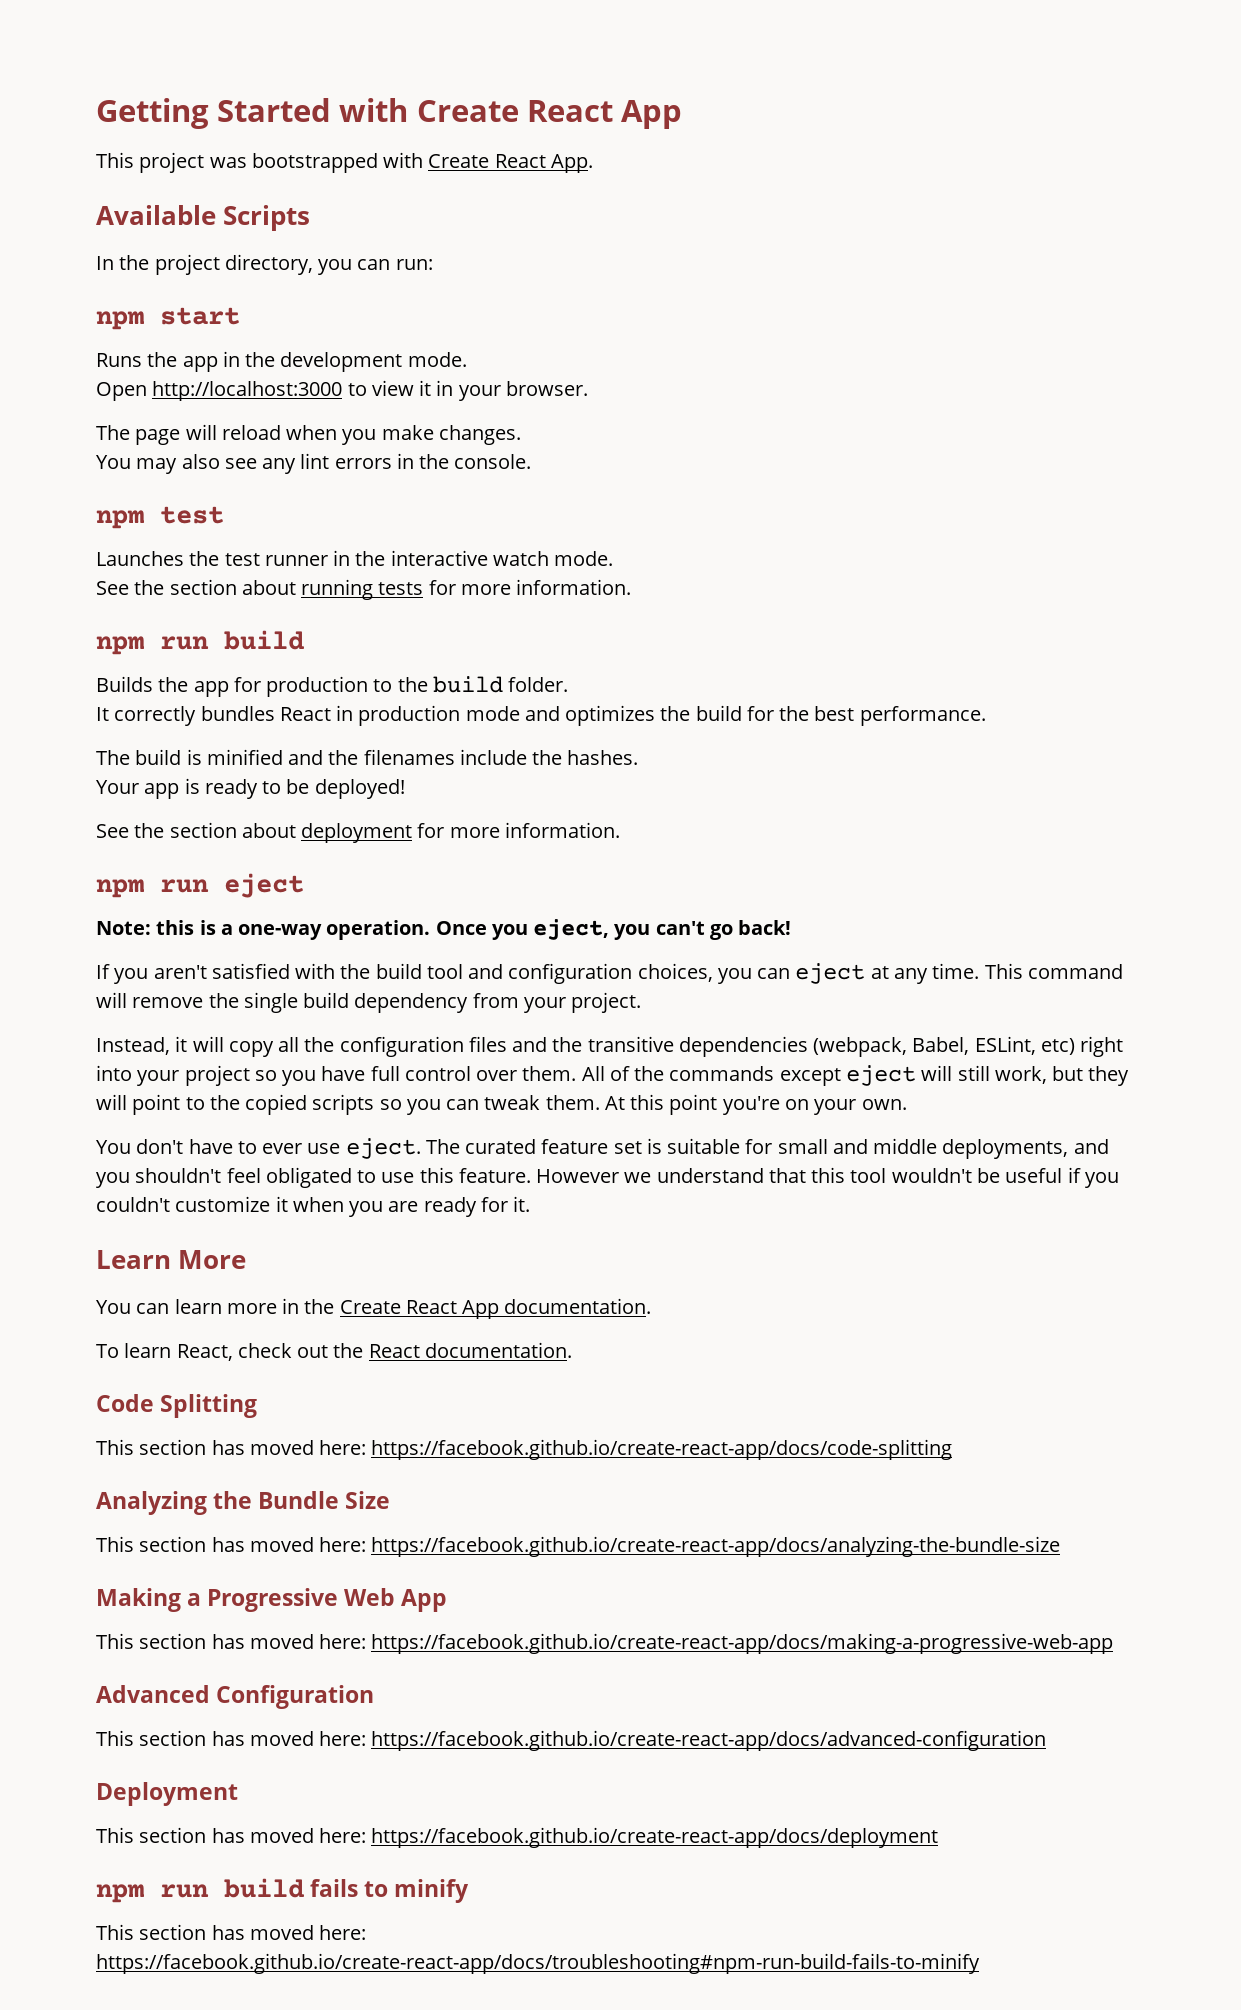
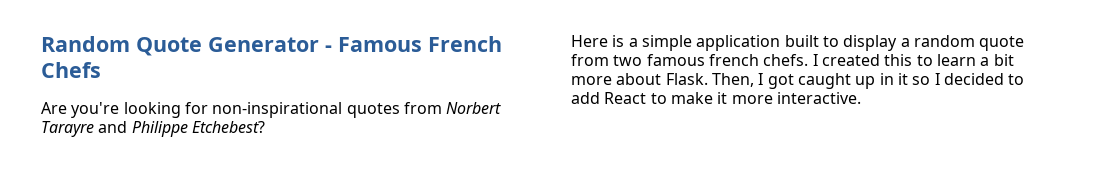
- Getting Started with Create React App
- This project was bootstrapped with Create React App.
- Available Scripts
- In the project directory, you can run:
- npm start
- Runs the app in the development mode.
- Open http://localhost:3000 to view it in your browser.
- The page will reload when you make changes.
- You may also see any lint errors in the console.
- npm test
- Launches the test runner in the interactive watch mode.
- See the section about running tests for more information.
- npm run build
- Builds the app for production to the build folder.
- It correctly bundles React in production mode and optimizes the build for the best performance.
- The build is minified and the filenames include the hashes.
- Your app is ready to be deployed!
- See the section about deployment for more information.
- npm run eject
- Note: this is a one-way operation. Once you eject, you can't go back!
- If you aren't satisfied with the build tool and configuration choices, you can eject at any time. This command will remove the single build dependency from your project.
- Instead, it will copy all the configuration files and the transitive dependencies (webpack, Babel, ESLint, etc) right into your project so you have full control over them. All of the commands except eject will still work, but they will point to the copied scripts so you can tweak them. At this point you're on your own.
- You don't have to ever use eject. The curated feature set is suitable for small and middle deployments, and you shouldn't feel obligated to use this feature. However we understand that this tool wouldn't be useful if you couldn't customize it when you are ready for it.
- Learn More
- You can learn more in the Create React App documentation.
- To learn React, check out the React documentation.
- Code Splitting
- This section has moved here: https://facebook.github.io/create-react-app/docs/code-splitting
- Analyzing the Bundle Size
- This section has moved here: https://facebook.github.io/create-react-app/docs/analyzing-the-bundle-size
- Making a Progressive Web App
- This section has moved here: https://facebook.github.io/create-react-app/docs/making-a-progressive-web-app
- Advanced Configuration
- This section has moved here: https://facebook.github.io/create-react-app/docs/advanced-configuration
- Deployment
- This section has moved here: https://facebook.github.io/create-react-app/docs/deployment
- npm run build fails to minify
- This section has moved here: https://facebook.github.io/create-react-app/docs/troubleshooting#npm-run-build-fails-to-minify
+ Random Quote Generator - Famous French Chefs
+ Are you're looking for non-inspirational quotes from Norbert Tarayre and Philippe Etchebest?
+ Here is a simple application built to display a random quote from two famous french chefs. I created this to learn a bit more about Flask. Then, I got caught up in it so I decided to add React to make it more interactive.

